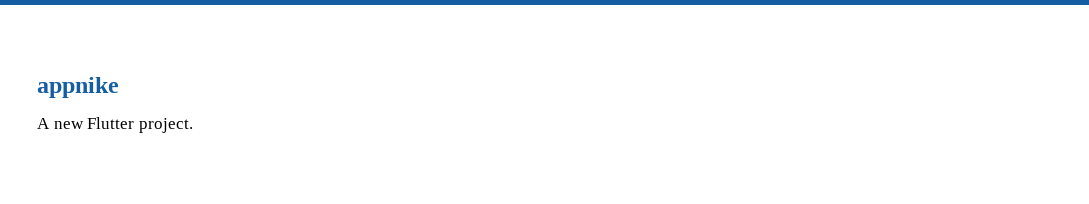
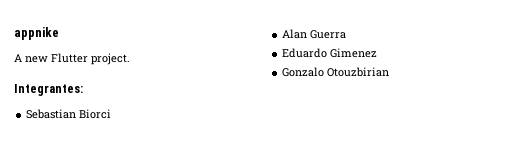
+ Integrantes:
+ Sebastian Biorci
+ Alan Guerra
+ Eduardo Gimenez
+ Gonzalo Otouzbirian

